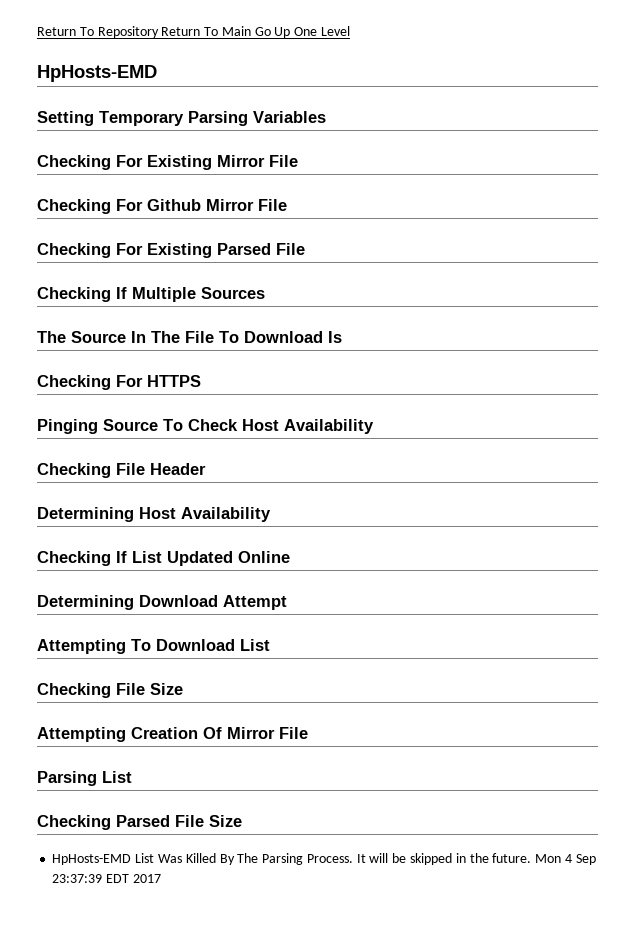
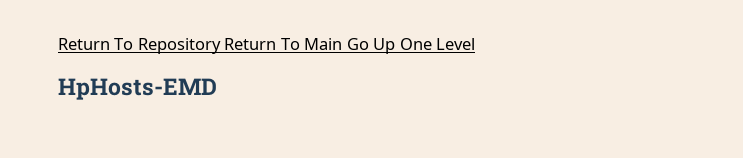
- Setting Temporary Parsing Variables
- Checking For Existing Mirror File
- Checking For Github Mirror File
- Checking For Existing Parsed File
- Checking If Multiple Sources
- The Source In The File To Download Is
- Checking For HTTPS
- Pinging Source To Check Host Availability
- Checking File Header
- Determining Host Availability
- Checking If List Updated Online
- Determining Download Attempt
- Attempting To Download List
- Checking File Size
- Attempting Creation Of Mirror File
- Parsing List
- Checking Parsed File Size
- HpHosts-EMD List Was Killed By The Parsing Process. It will be skipped in the future. Mon 4 Sep 23:37:39 EDT 2017

